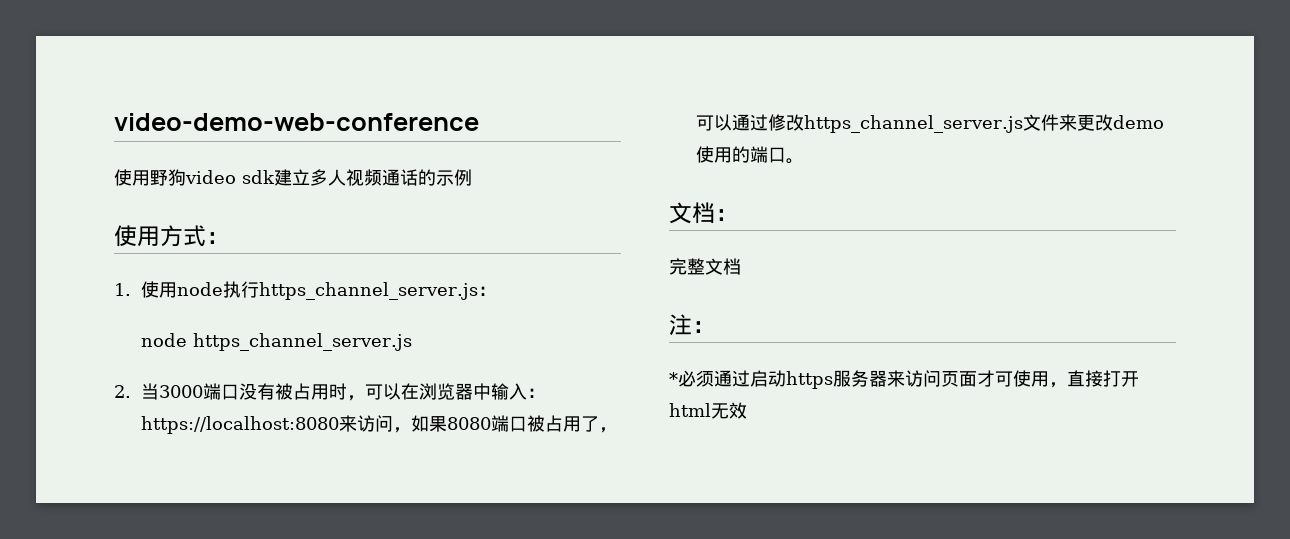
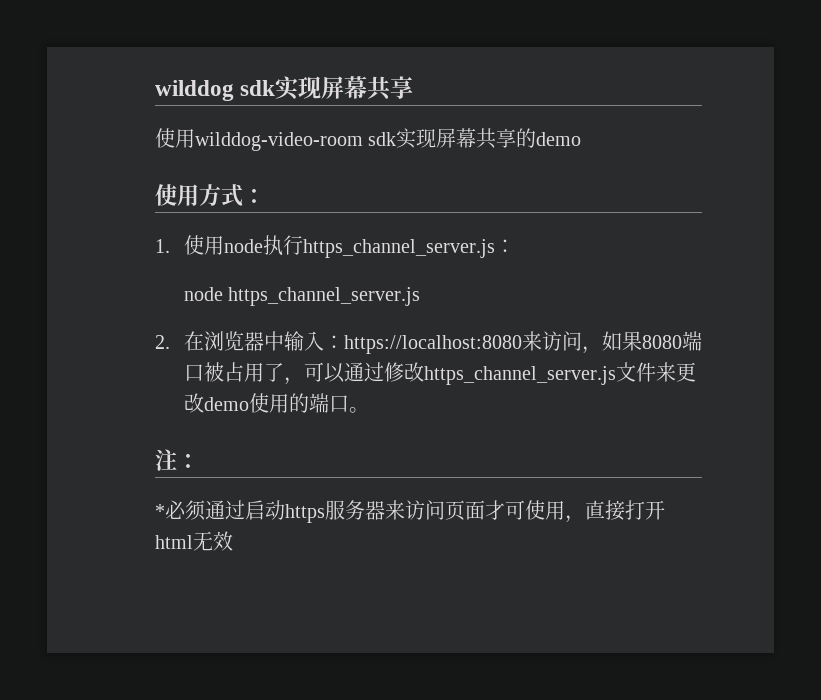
- video-demo-web-conference
- 使用野狗video sdk建立多人视频通话的示例
+ wilddog sdk实现屏幕共享
+ 使用wilddog-video-room sdk实现屏幕共享的demo
- 2.当3000端口没有被占用时，可以在浏览器中输入：https://localhost:8080来访问，如果8080端口被占用了，可以通过修改https_channel_server.js文件来更改demo使用的端口。
+ 2.在浏览器中输入：https://localhost:8080来访问，如果8080端口被占用了，可以通过修改https_channel_server.js文件来更改demo使用的端口。
- 文档：
- 完整文档

